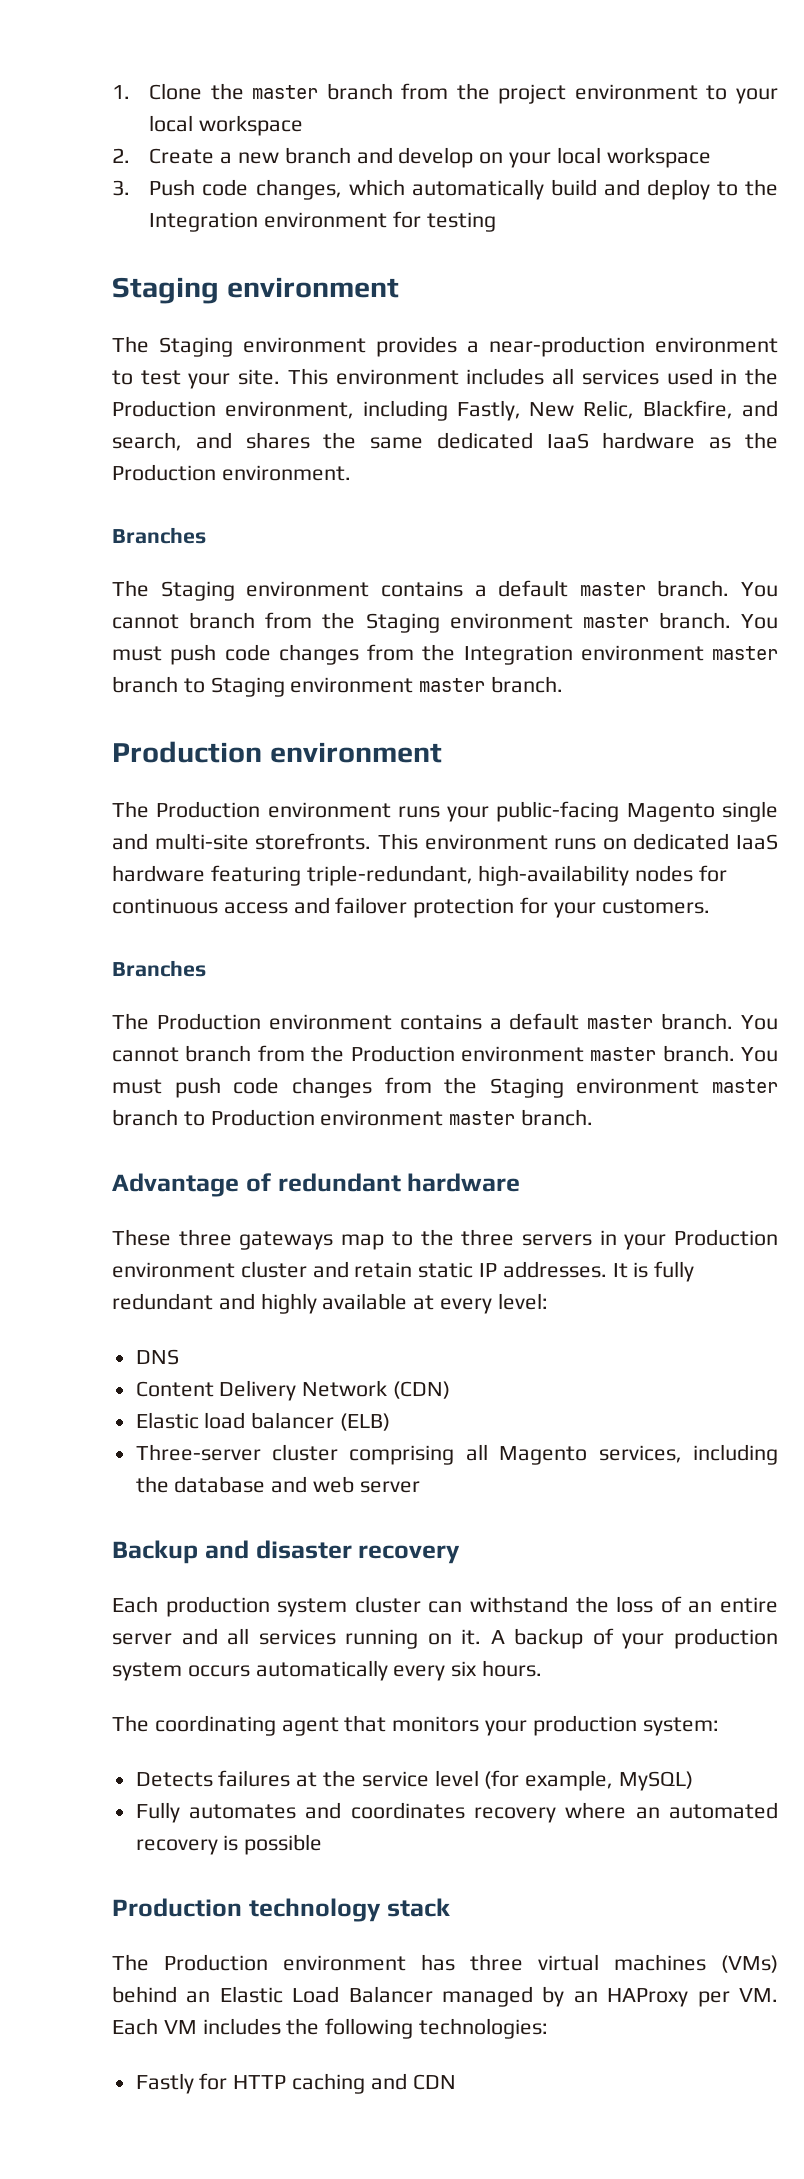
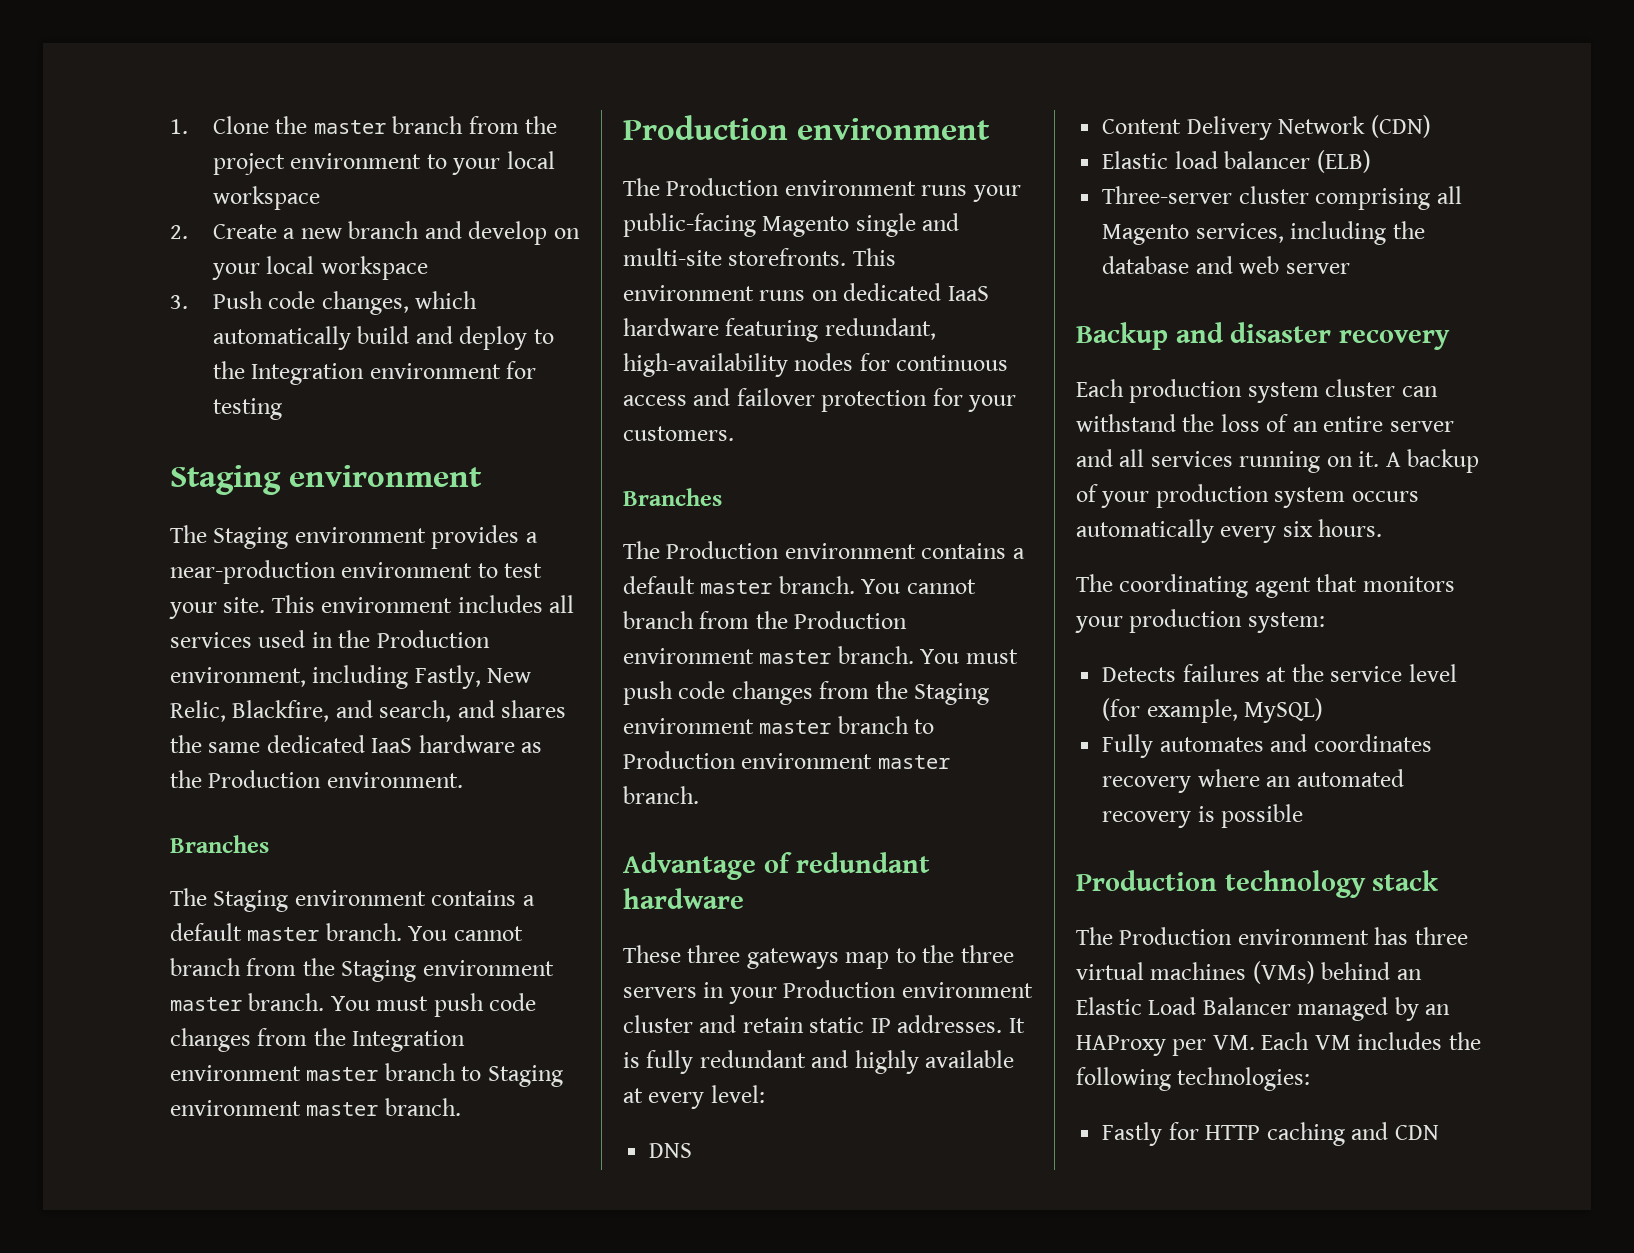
- This environment runs on dedicated IaaS hardware featuring triple-redundant, high-availability nodes for continuous access and failover protection for your customers.
+ This environment runs on dedicated IaaS hardware featuring redundant, high-availability nodes for continuous access and failover protection for your customers.

